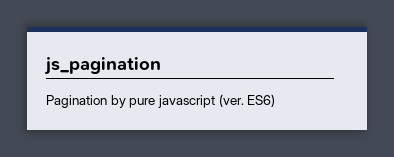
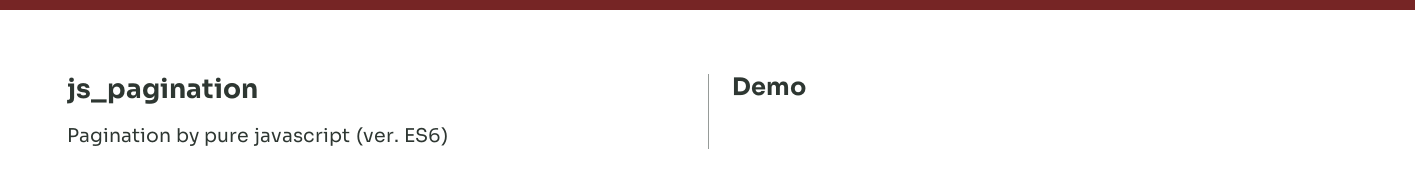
+ Demo

